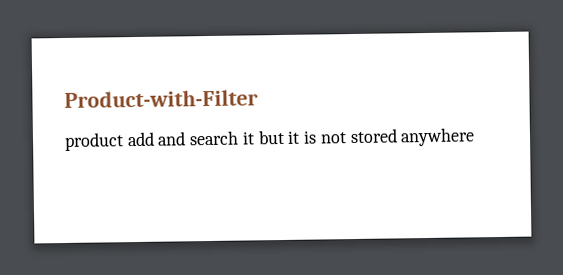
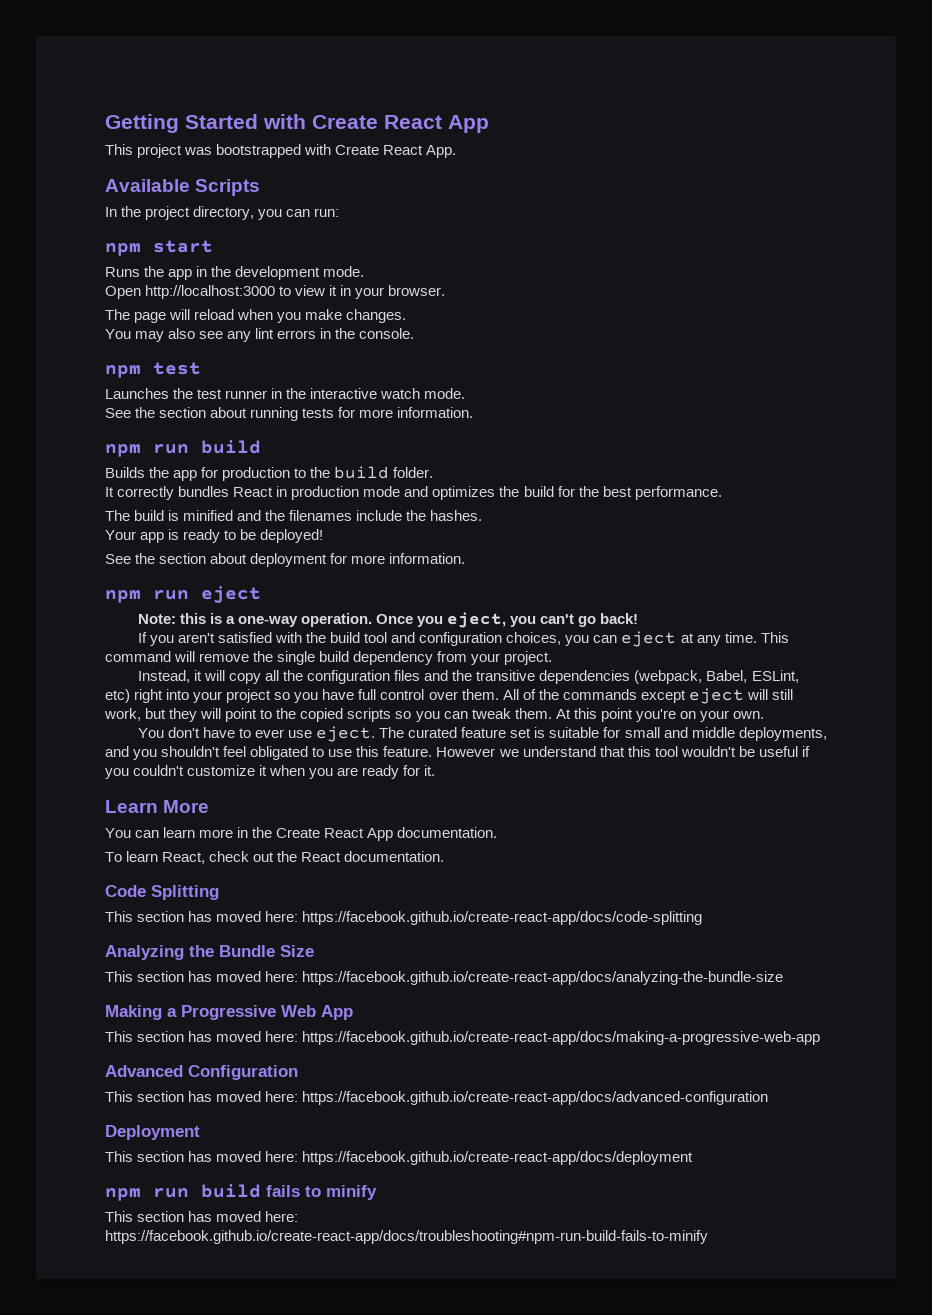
- Product-with-Filter
- product add and search it but it is not stored anywhere
+ Getting Started with Create React App
+ This project was bootstrapped with Create React App.
+ Available Scripts
+ In the project directory, you can run:
+ npm start
+ Runs the app in the development mode.
+ Open http://localhost:3000 to view it in your browser.
+ The page will reload when you make changes.
+ You may also see any lint errors in the console.
+ npm test
+ Launches the test runner in the interactive watch mode.
+ See the section about running tests for more information.
+ npm run build
+ Builds the app for production to the build folder.
+ It correctly bundles React in production mode and optimizes the build for the best performance.
+ The build is minified and the filenames include the hashes.
+ Your app is ready to be deployed!
+ See the section about deployment for more information.
+ npm run eject
+ Note: this is a one-way operation. Once you eject, you can't go back!
+ If you aren't satisfied with the build tool and configuration choices, you can eject at any time. This command will remove the single build dependency from your project.
+ Instead, it will copy all the configuration files and the transitive dependencies (webpack, Babel, ESLint, etc) right into your project so you have full control over them. All of the commands except eject will still work, but they will point to the copied scripts so you can tweak them. At this point you're on your own.
+ You don't have to ever use eject. The curated feature set is suitable for small and middle deployments, and you shouldn't feel obligated to use this feature. However we understand that this tool wouldn't be useful if you couldn't customize it when you are ready for it.
+ Learn More
+ You can learn more in the Create React App documentation.
+ To learn React, check out the React documentation.
+ Code Splitting
+ This section has moved here: https://facebook.github.io/create-react-app/docs/code-splitting
+ Analyzing the Bundle Size
+ This section has moved here: https://facebook.github.io/create-react-app/docs/analyzing-the-bundle-size
+ Making a Progressive Web App
+ This section has moved here: https://facebook.github.io/create-react-app/docs/making-a-progressive-web-app
+ Advanced Configuration
+ This section has moved here: https://facebook.github.io/create-react-app/docs/advanced-configuration
+ Deployment
+ This section has moved here: https://facebook.github.io/create-react-app/docs/deployment
+ npm run build fails to minify
+ This section has moved here: https://facebook.github.io/create-react-app/docs/troubleshooting#npm-run-build-fails-to-minify

